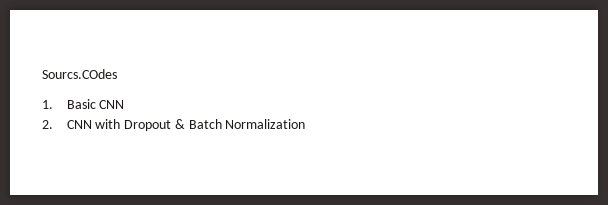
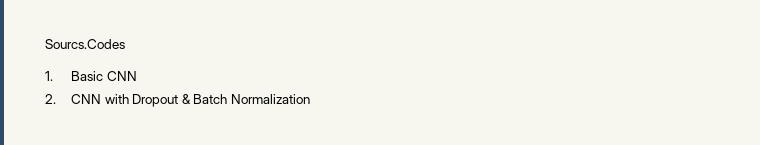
- Sourcs.COdes
+ Sourcs.Codes

